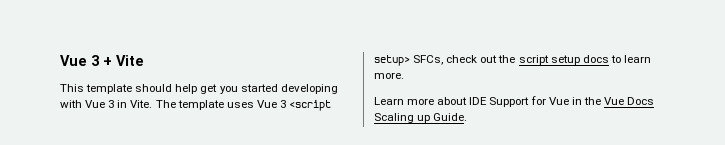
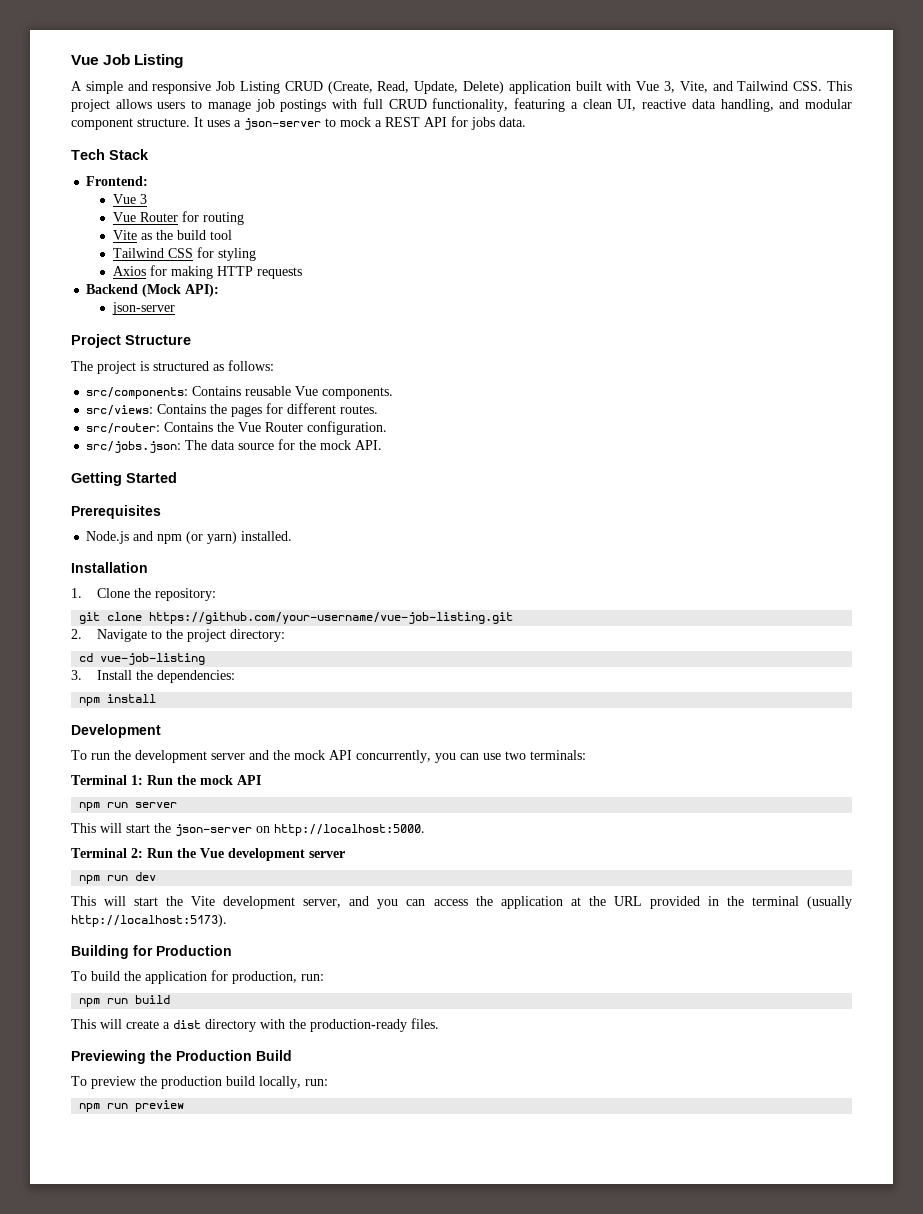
- Vue 3 + Vite
- This template should help get you started developing with Vue 3 in Vite. The template uses Vue 3 <script setup> SFCs, check out the script setup docs to learn more.
- Learn more about IDE Support for Vue in the Vue Docs Scaling up Guide.
+ Vue Job Listing
+ A simple and responsive Job Listing CRUD (Create, Read, Update, Delete) application built with Vue 3, Vite, and Tailwind CSS. This project allows users to manage job postings with full CRUD functionality, featuring a clean UI, reactive data handling, and modular component structure. It uses a json-server to mock a REST API for jobs data.
+ Tech Stack
+ Frontend:
+ Vue 3
+ Vue Router for routing
+ Vite as the build tool
+ Tailwind CSS for styling
+ Axios for making HTTP requests
+ Backend (Mock API):
+ json-server
+ Project Structure
+ The project is structured as follows:
+ src/components: Contains reusable Vue components.
+ src/views: Contains the pages for different routes.
+ src/router: Contains the Vue Router configuration.
+ src/jobs.json: The data source for the mock API.
+ Getting Started
+ Prerequisites
+ Node.js and npm (or yarn) installed.
+ Installation
+ 1. Clone the repository:
+ git clone https://github.com/your-username/vue-job-listing.git
+ 2. Navigate to the project directory:
+ cd vue-job-listing
+ 3. Install the dependencies:
+ npm install
+ Development
+ To run the development server and the mock API concurrently, you can use two terminals:
+ Terminal 1: Run the mock API
+ npm run server
+ This will start the json-server on http://localhost:5000.
+ Terminal 2: Run the Vue development server
+ npm run dev
+ This will start the Vite development server, and you can access the application at the URL provided in the terminal (usually http://localhost:5173).
+ Building for Production
+ To build the application for production, run:
+ npm run build
+ This will create a dist directory with the production-ready files.
+ Previewing the Production Build
+ To preview the production build locally, run:
+ npm run preview

